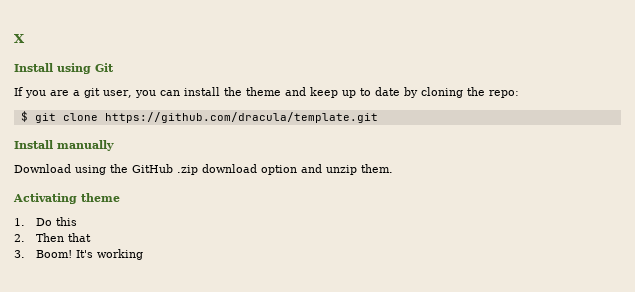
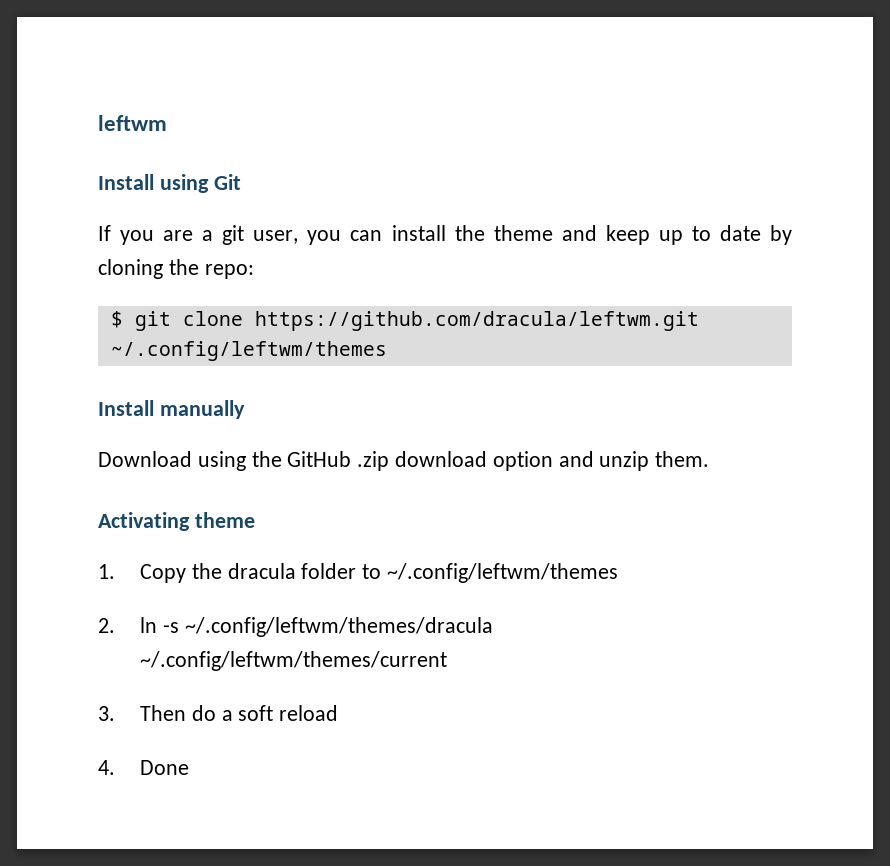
- X
+ leftwm
- $ git clone https://github.com/dracula/template.git
+ $ git clone https://github.com/dracula/leftwm.git ~/.config/leftwm/themes
- 1. Do this
- 2. Then that
- 3. Boom! It's working
+ 1. Copy the dracula folder to ~/.config/leftwm/themes
+ 2. ln -s ~/.config/leftwm/themes/dracula ~/.config/leftwm/themes/current
+ 3. Then do a soft reload
+ 4. Done

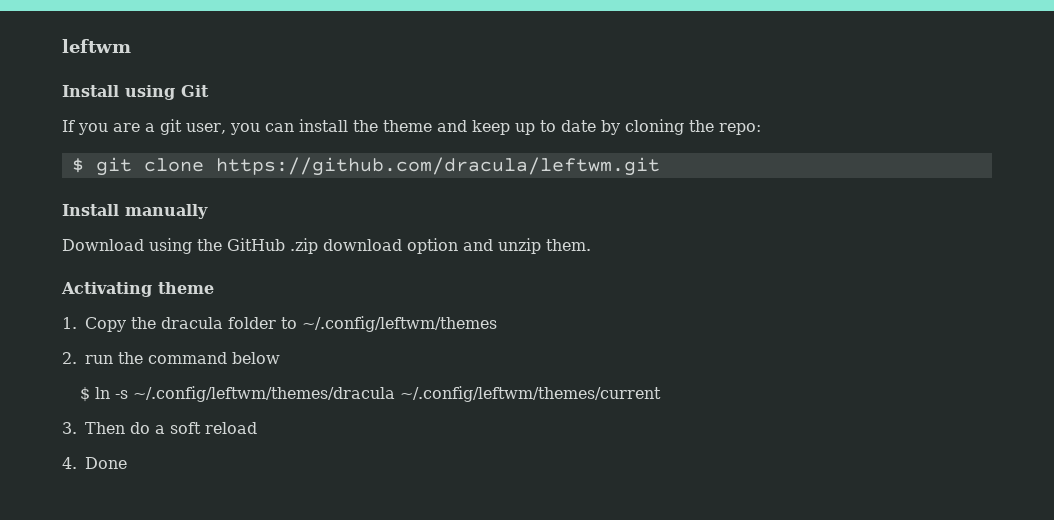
- $ git clone https://github.com/dracula/leftwm.git ~/.config/leftwm/themes
+ $ git clone https://github.com/dracula/leftwm.git
- 2. ln -s ~/.config/leftwm/themes/dracula ~/.config/leftwm/themes/current
+ 2. run the command below
+ $ ln -s ~/.config/leftwm/themes/dracula ~/.config/leftwm/themes/current

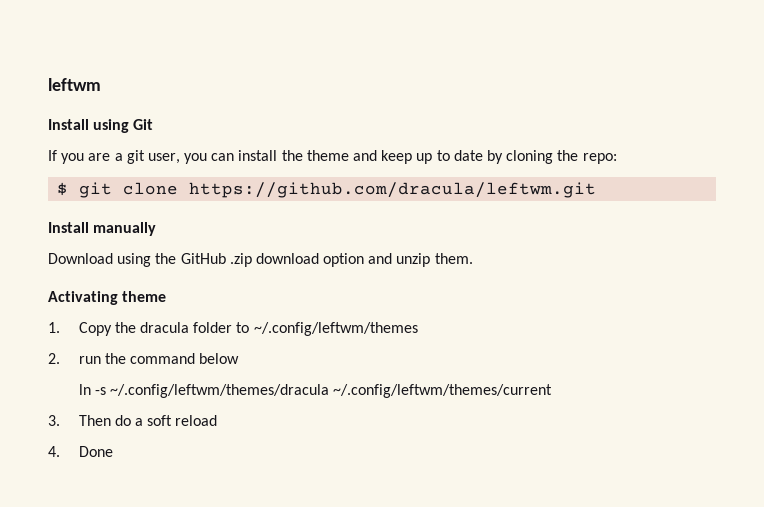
- $ ln -s ~/.config/leftwm/themes/dracula ~/.config/leftwm/themes/current
+ ln -s ~/.config/leftwm/themes/dracula ~/.config/leftwm/themes/current

